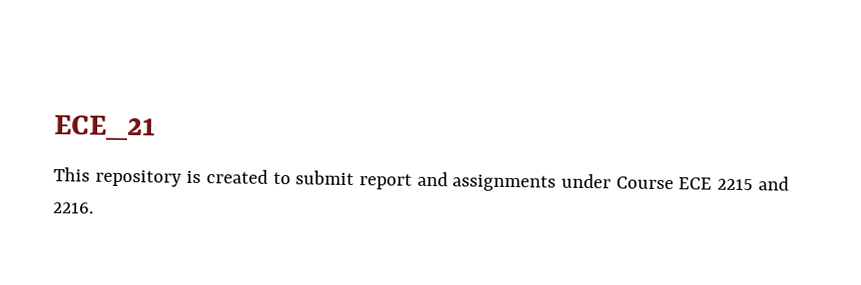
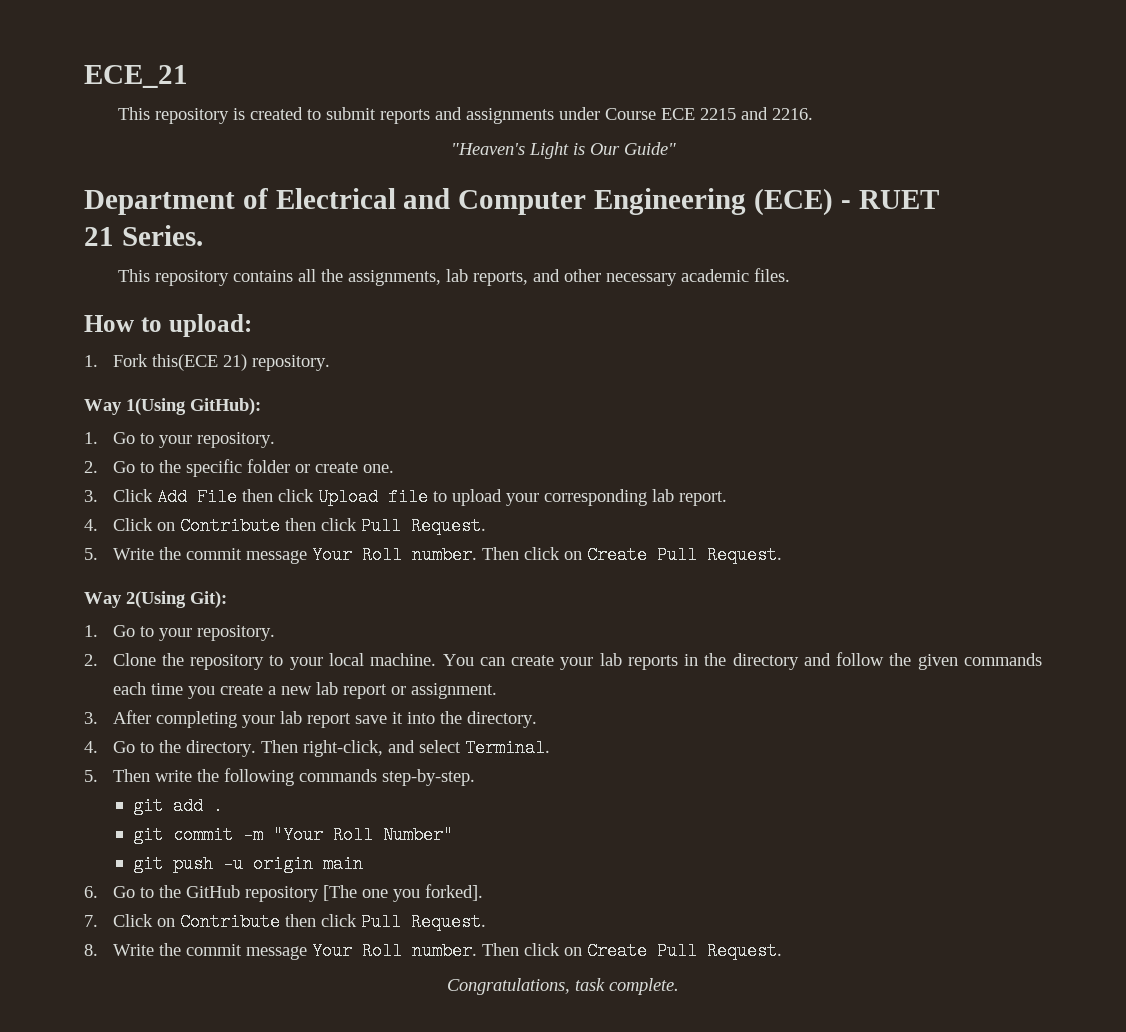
- This repository is created to submit report and assignments under Course ECE 2215 and 2216.
+ This repository is created to submit reports and assignments under Course ECE 2215 and 2216.
+ "Heaven's Light is Our Guide"
+ Department of Electrical and Computer Engineering (ECE) - RUET
+ 21 Series.
+ This repository contains all the assignments, lab reports, and other necessary academic files.
+ How to upload:
+ 1. Fork this(ECE 21) repository.
+ Way 1(Using GitHub):
+ 1. Go to your repository.
+ 2. Go to the specific folder or create one.
+ 3. Click Add File then click Upload file to upload your corresponding lab report.
+ 4. Click on Contribute then click Pull Request.
+ 5. Write the commit message Your Roll number. Then click on Create Pull Request.
+ Way 2(Using Git):
+ 1. Go to your repository.
+ 2. Clone the repository to your local machine. You can create your lab reports in the directory and follow the given commands each time you create a new lab report or assignment.
+ 3. After completing your lab report save it into the directory.
+ 4. Go to the directory. Then right-click, and select Terminal.
+ 5. Then write the following commands step-by-step.
+ git add .
+ git commit -m "Your Roll Number"
+ git push -u origin main
+ 6. Go to the GitHub repository [The one you forked].
+ 7. Click on Contribute then click Pull Request.
+ 8. Write the commit message Your Roll number. Then click on Create Pull Request.
+ Congratulations, task complete.

